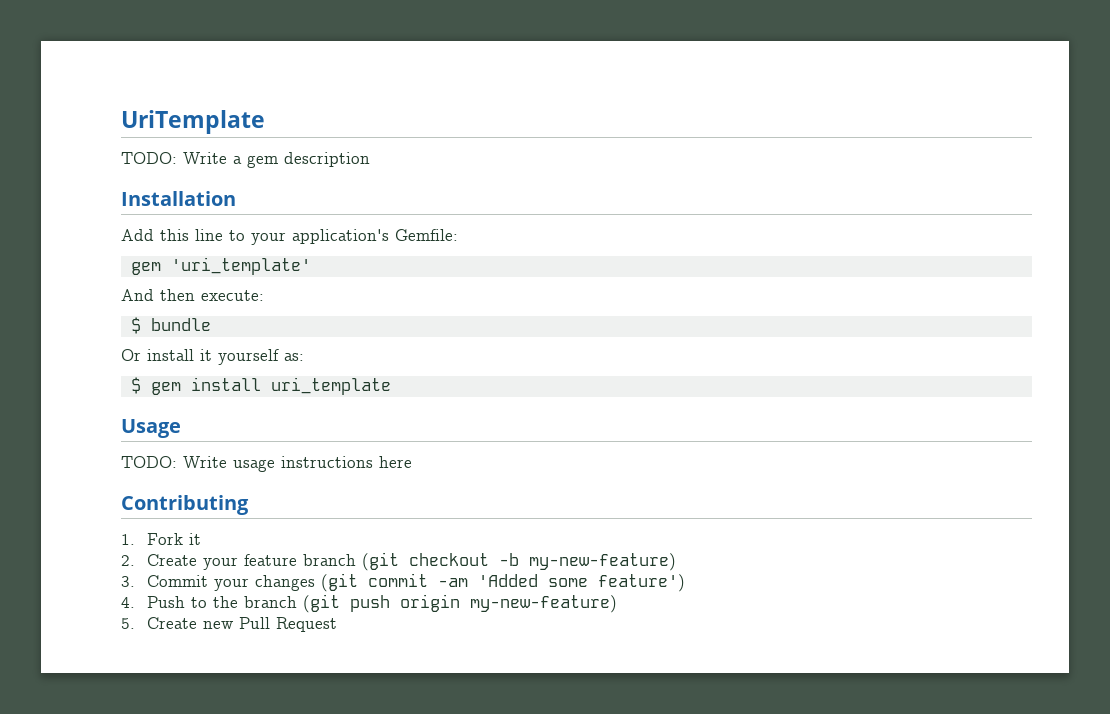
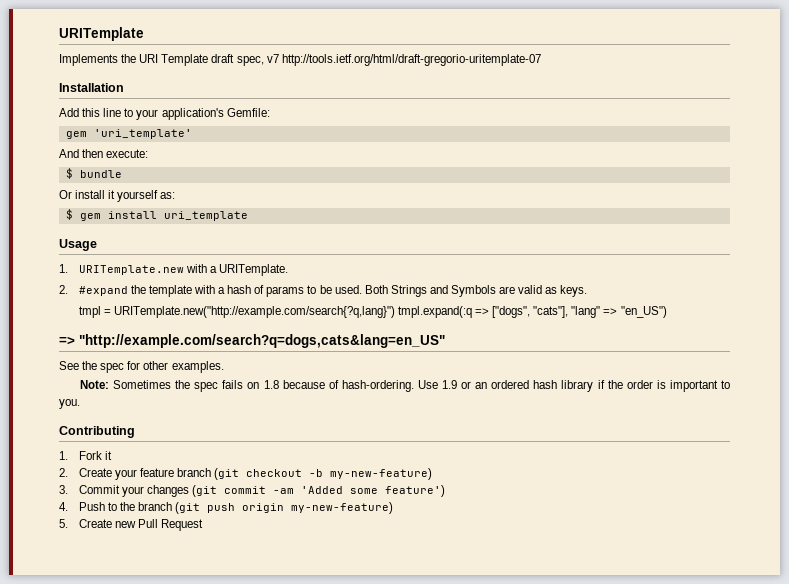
- UriTemplate
- TODO: Write a gem description
+ URITemplate
+ Implements the URI Template draft spec, v7 http://tools.ietf.org/html/draft-gregorio-uritemplate-07
- TODO: Write usage instructions here
+ 1. URITemplate.new with a URITemplate.
+ 2. #expand the template with a hash of params to be used. Both Strings and Symbols are valid as keys.
+ tmpl = URITemplate.new("http://example.com/search{?q,lang}") tmpl.expand(:q => ["dogs", "cats"], "lang" => "en_US")
+ => "http://example.com/search?q=dogs,cats&lang=en_US"
+ See the spec for other examples.
+ Note: Sometimes the spec fails on 1.8 because of hash-ordering. Use 1.9 or an ordered hash library if the order is important to you.

